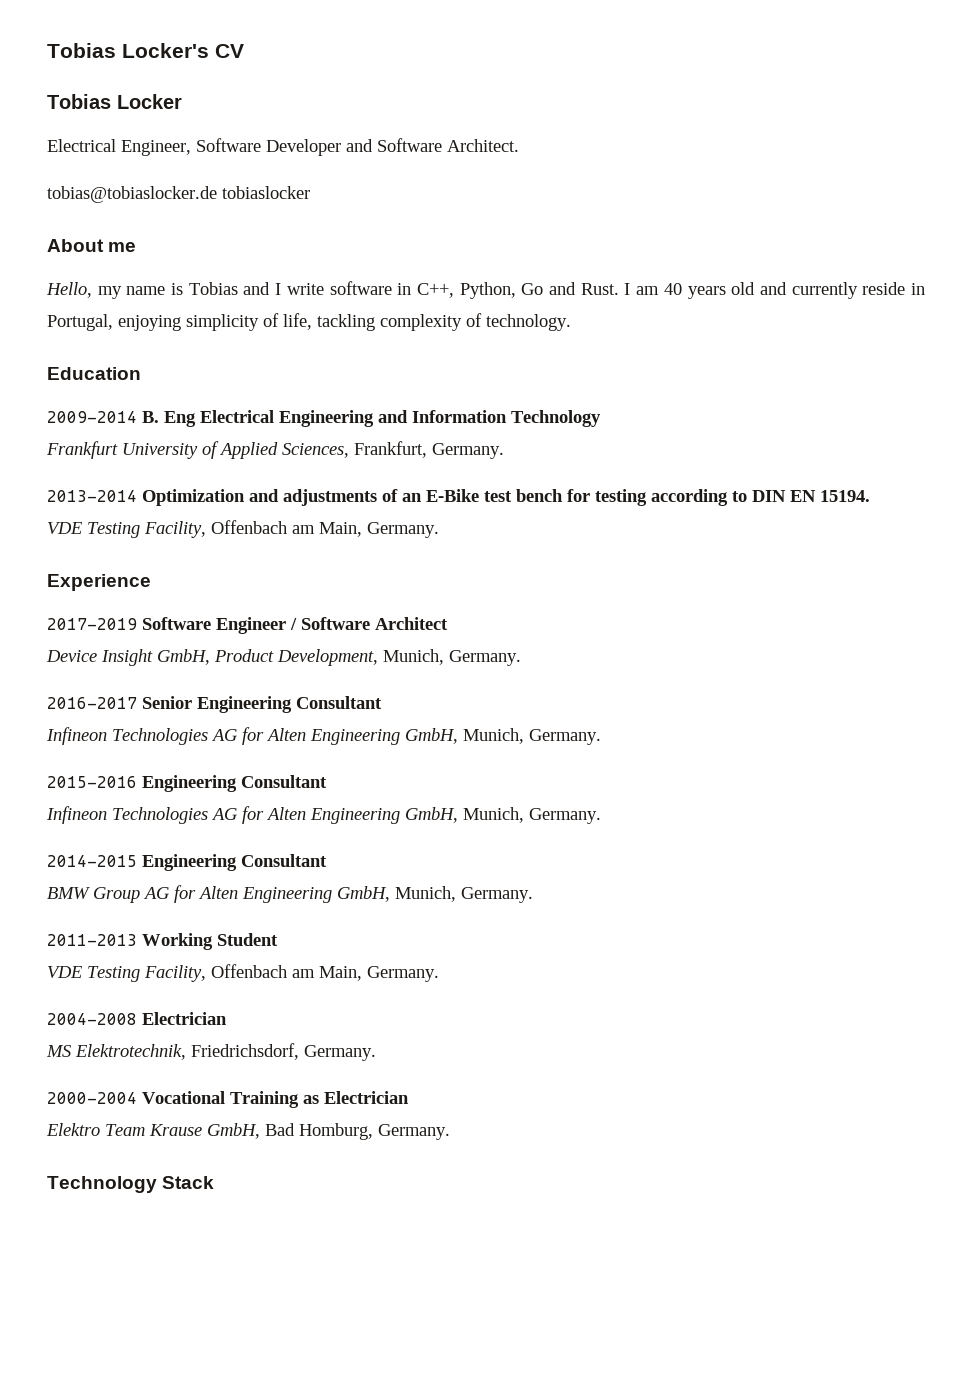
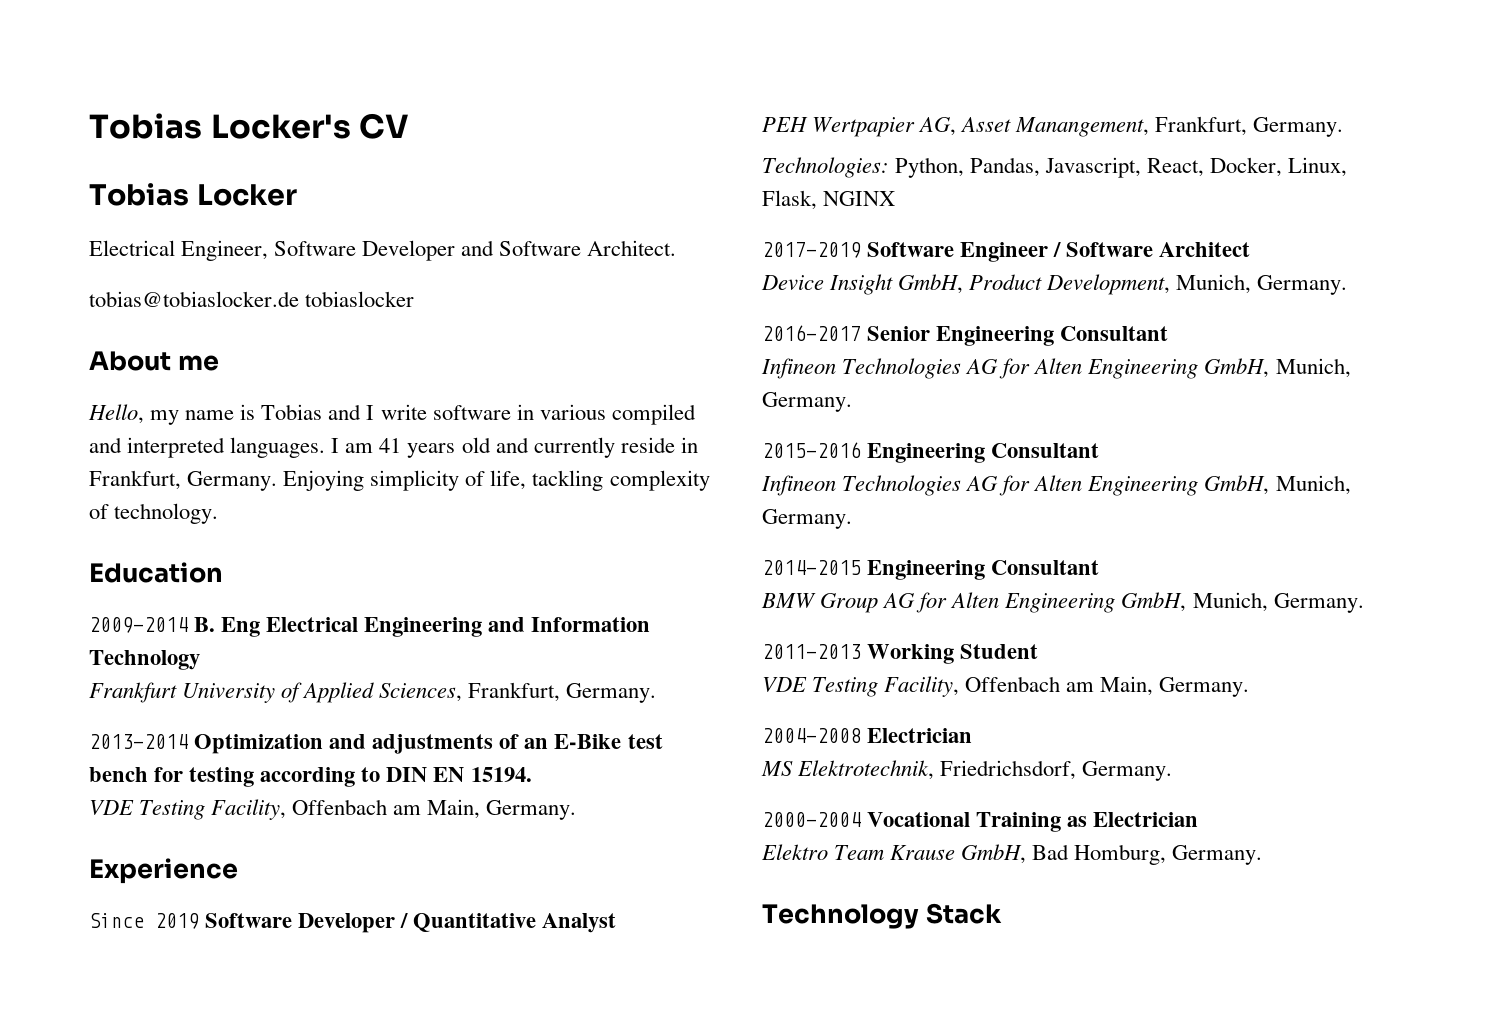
- Hello, my name is Tobias and I write software in C++, Python, Go and Rust.
+ Hello, my name is Tobias and I write software in various compiled and interpreted languages.
- I am 40 years old and currently reside in Portugal, enjoying simplicity of life, tackling complexity of technology.
+ I am 41 years old and currently reside in Frankfurt, Germany. Enjoying simplicity of life, tackling complexity of technology.
+ Since 2019 Software Developer / Quantitative Analyst
+ PEH Wertpapier AG, Asset Manangement, Frankfurt, Germany.
+ Technologies: Python, Pandas, Javascript, React, Docker, Linux, Flask, NGINX

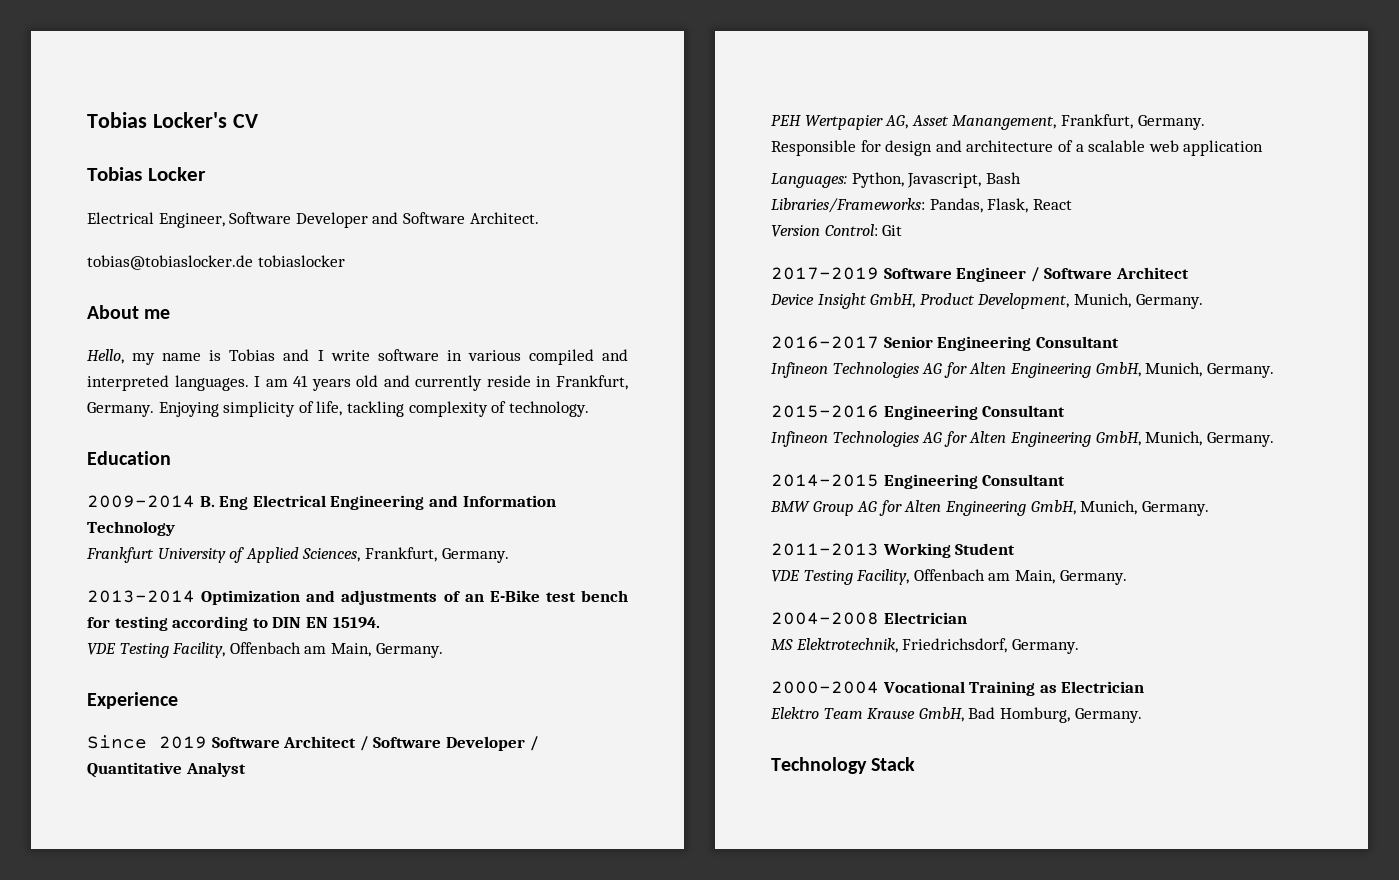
- Since 2019 Software Developer / Quantitative Analyst
+ Since 2019 Software Architect / Software Developer / Quantitative Analyst
- Technologies: Python, Pandas, Javascript, React, Docker, Linux, Flask, NGINX
+ Responsible for design and architecture of a scalable web application
+ Languages: Python, Javascript, Bash
+ Libraries/Frameworks: Pandas, Flask, React
+ Version Control: Git

